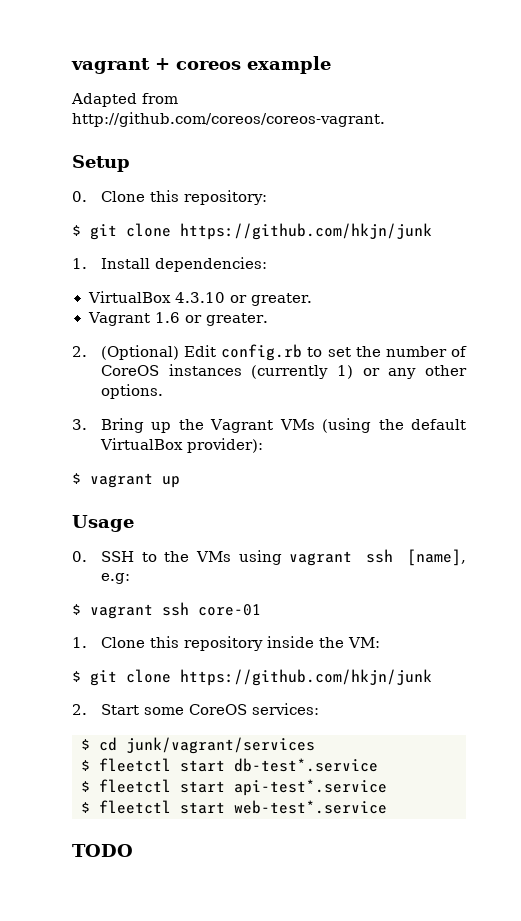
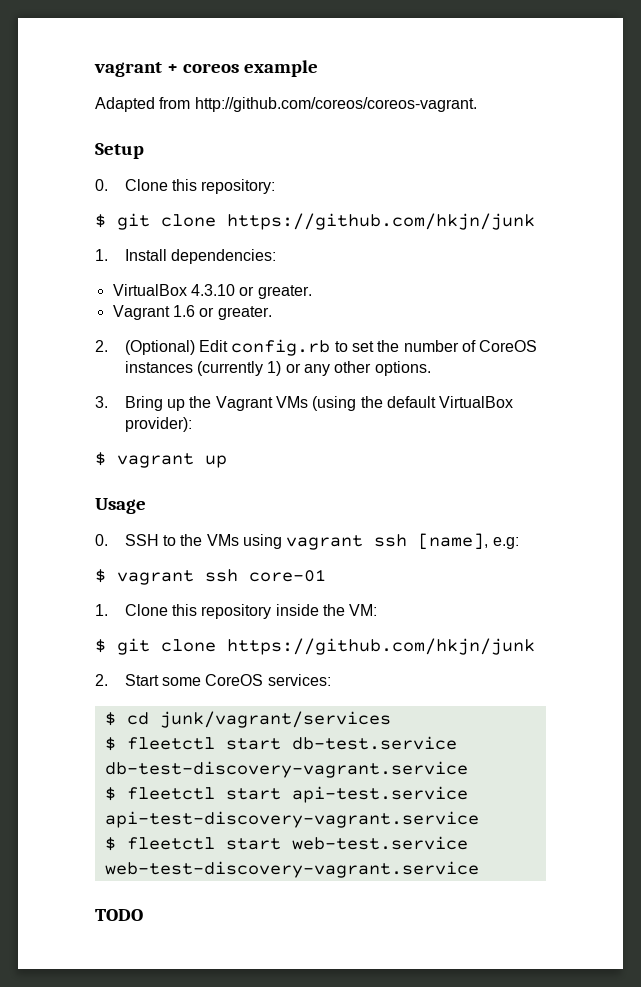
- $ fleetctl start db-test*.service
- $ fleetctl start api-test*.service
- $ fleetctl start web-test*.service
+ $ fleetctl start db-test.service db-test-discovery-vagrant.service
+ $ fleetctl start api-test.service api-test-discovery-vagrant.service
+ $ fleetctl start web-test.service web-test-discovery-vagrant.service

